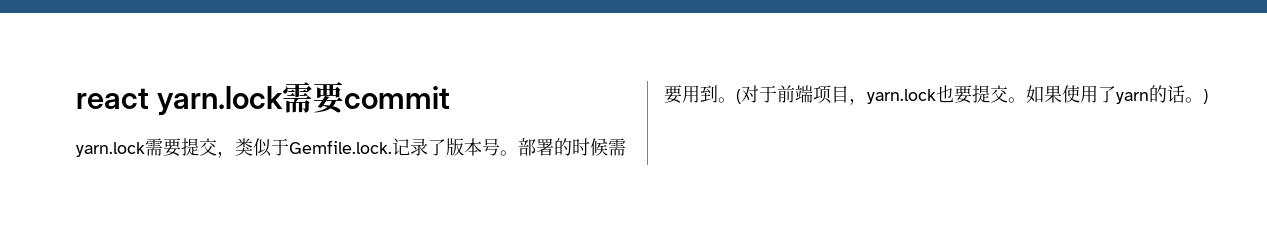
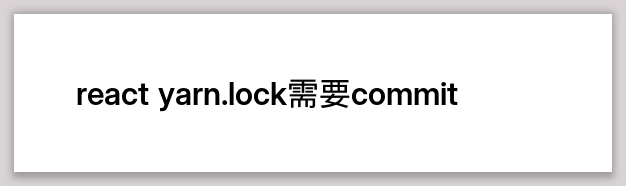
- yarn.lock需要提交，类似于Gemfile.lock.记录了版本号。部署的时候需要用到。(对于前端项目，yarn.lock也要提交。如果使用了yarn的话。)

